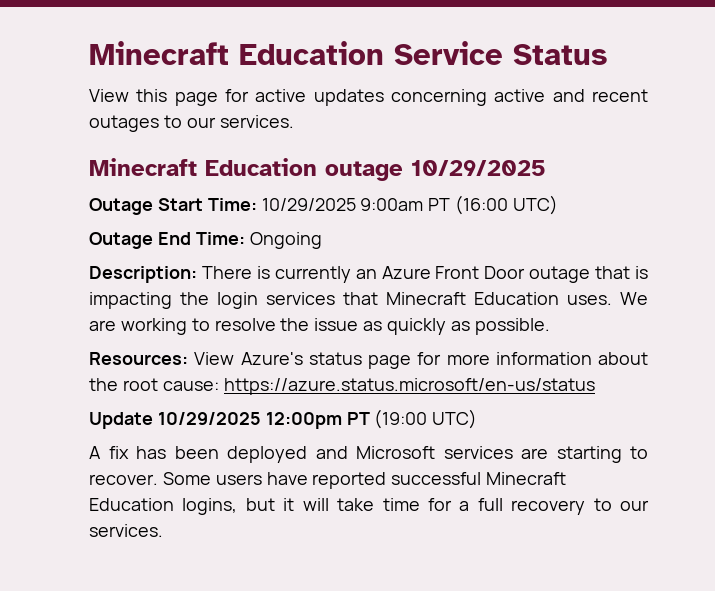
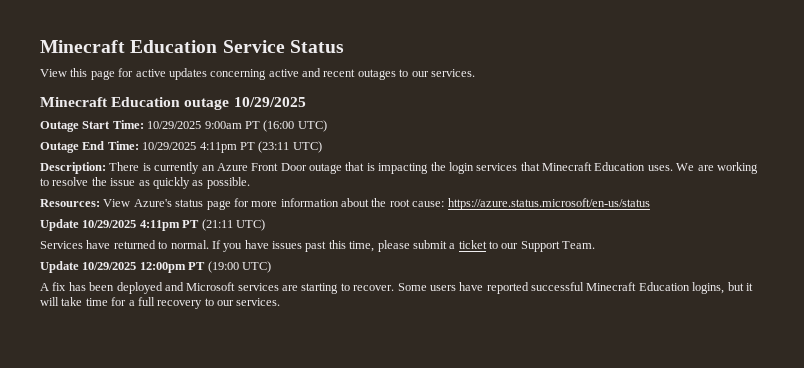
- Outage End Time: Ongoing
+ Outage End Time: 10/29/2025 4:11pm PT (23:11 UTC)
+ Update 10/29/2025 4:11pm PT (21:11 UTC)
+ Services have returned to normal. If you have issues past this time, please submit a ticket to our Support Team.

